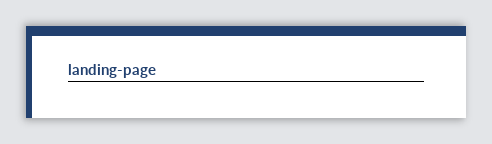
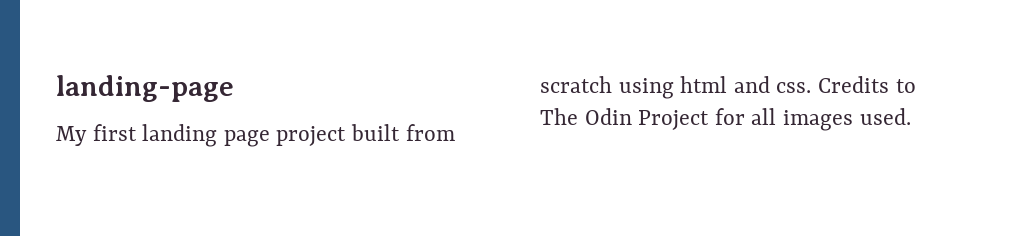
+ My first landing page project built from scratch using html and css. Credits to The Odin Project for all images used.

